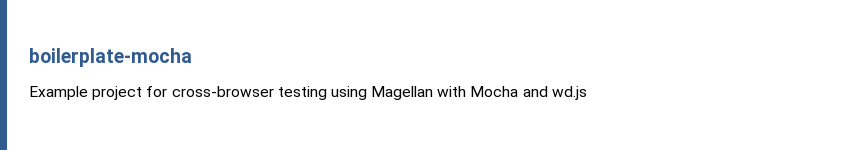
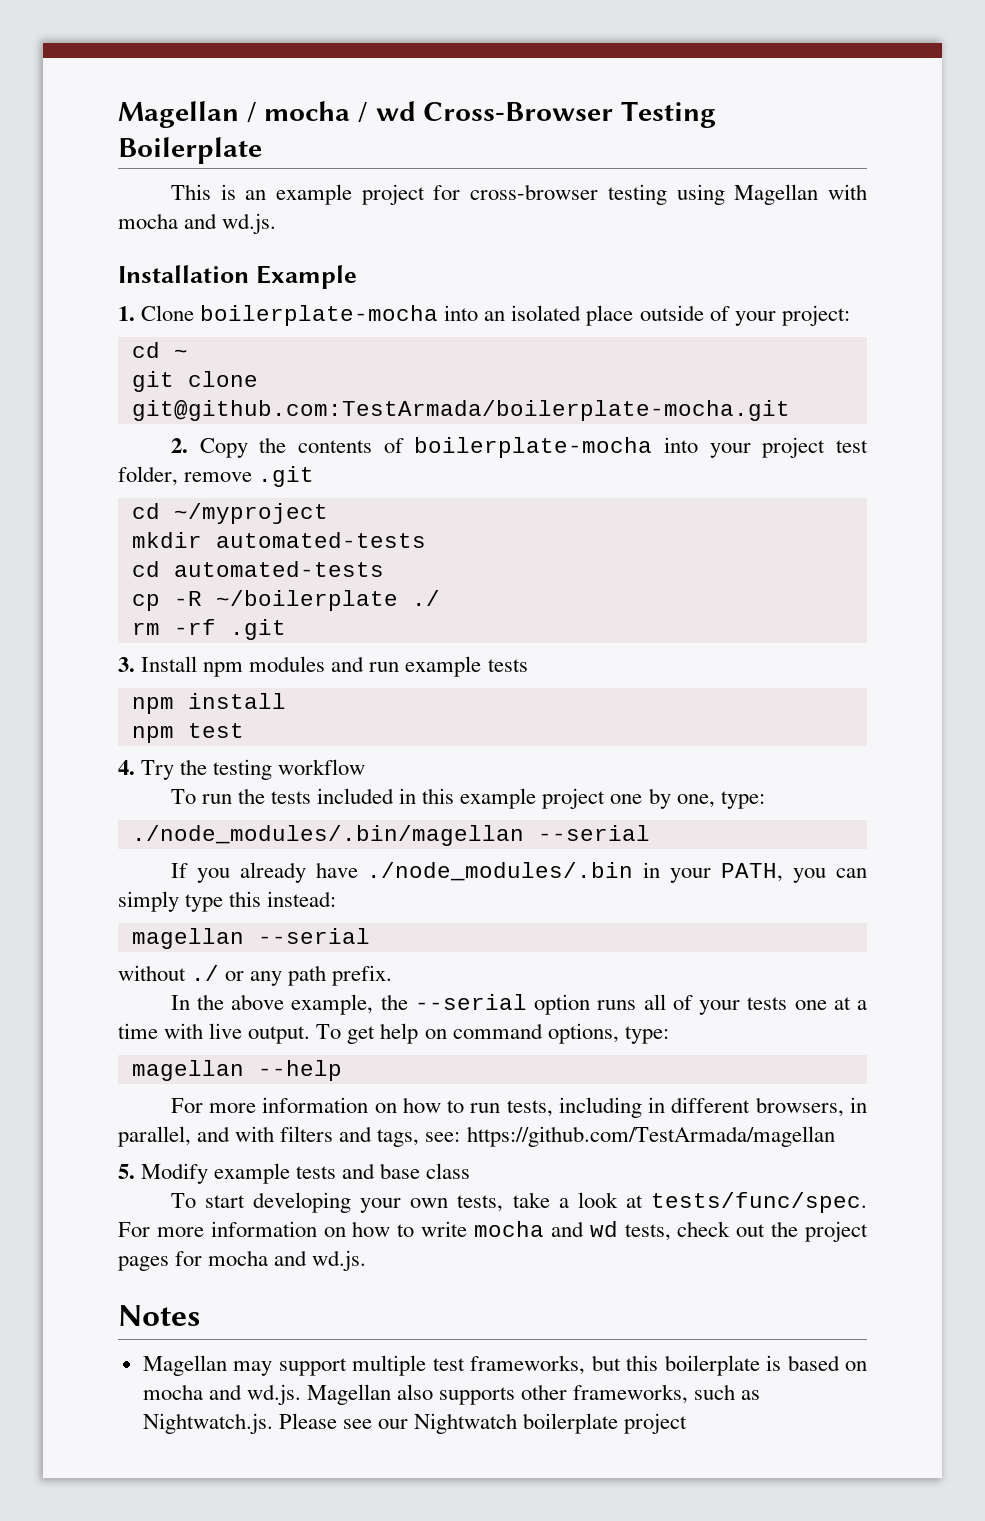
- boilerplate-mocha
- Example project for cross-browser testing using Magellan with Mocha and wd.js
+ Magellan / mocha / wd Cross-Browser Testing Boilerplate
+ This is an example project for cross-browser testing using Magellan with mocha and wd.js.
+ Installation Example
+ 1. Clone boilerplate-mocha into an isolated place outside of your project:
+ cd ~
+ git clone git@github.com:TestArmada/boilerplate-mocha.git
+ 2. Copy the contents of boilerplate-mocha into your project test folder, remove .git
+ cd ~/myproject
+ mkdir automated-tests
+ cd automated-tests
+ cp -R ~/boilerplate ./
+ rm -rf .git
+ 3. Install npm modules and run example tests
+ npm install
+ npm test
+ 4. Try the testing workflow
+ To run the tests included in this example project one by one, type:
+ ./node_modules/.bin/magellan --serial
+ If you already have ./node_modules/.bin in your PATH, you can simply type this instead:
+ magellan --serial
+ without ./ or any path prefix.
+ In the above example, the --serial option runs all of your tests one at a time with live output. To get help on command options, type:
+ magellan --help
+ For more information on how to run tests, including in different browsers, in parallel, and with filters and tags, see: https://github.com/TestArmada/magellan
+ 5. Modify example tests and base class
+ To start developing your own tests, take a look at tests/func/spec. For more information on how to write mocha and wd tests, check out the project pages for mocha and wd.js.
+ Notes
+ Magellan may support multiple test frameworks, but this boilerplate is based on mocha and wd.js. Magellan also supports other frameworks, such as Nightwatch.js. Please see our Nightwatch boilerplate project

